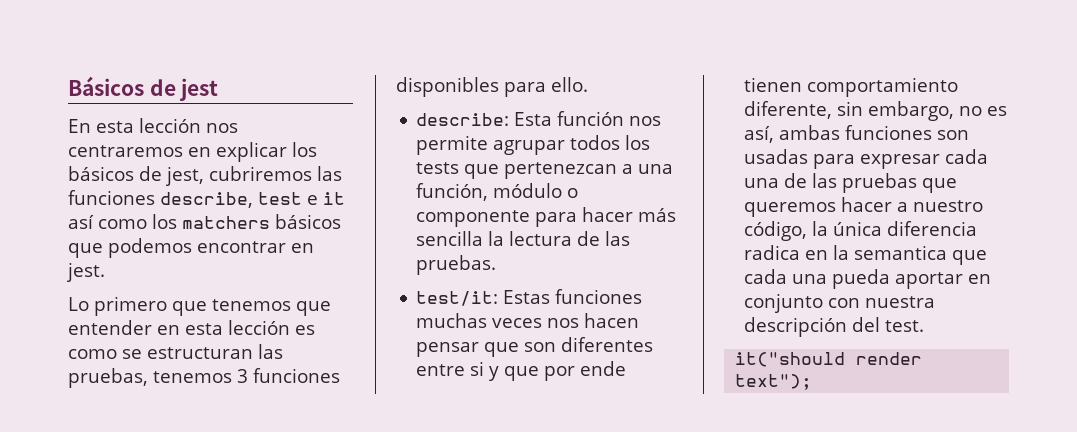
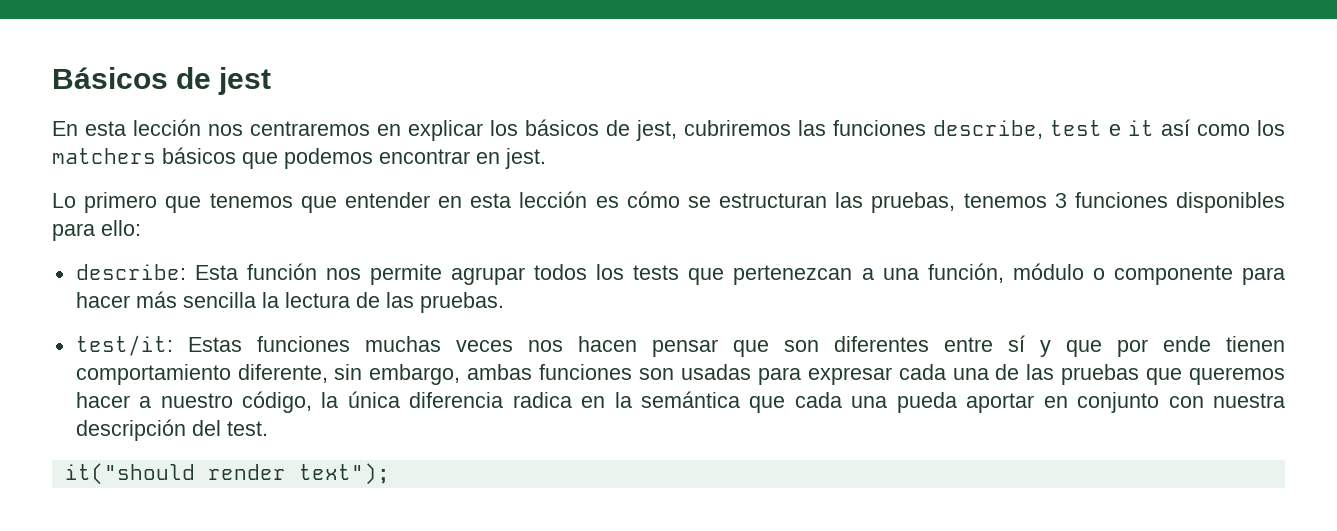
- Lo primero que tenemos que entender en esta lección es como se estructuran las pruebas, tenemos 3 funciones disponibles para ello.
+ Lo primero que tenemos que entender en esta lección es cómo se estructuran las pruebas, tenemos 3 funciones disponibles para ello:
- test/it: Estas funciones muchas veces nos hacen pensar que son diferentes entre si y que por ende tienen comportamiento diferente, sin embargo, no es así, ambas funciones son usadas para expresar cada una de las pruebas que queremos hacer a nuestro código, la única diferencia radica en la semantica que cada una pueda aportar en conjunto con nuestra descripción del test.
+ test/it: Estas funciones muchas veces nos hacen pensar que son diferentes entre sí y que por ende tienen comportamiento diferente, sin embargo, ambas funciones son usadas para expresar cada una de las pruebas que queremos hacer a nuestro código, la única diferencia radica en la semántica que cada una pueda aportar en conjunto con nuestra descripción del test.

